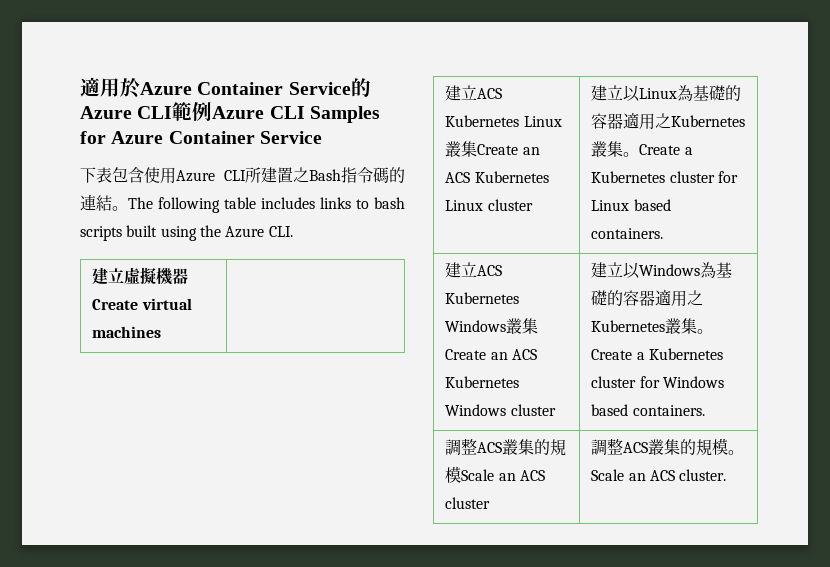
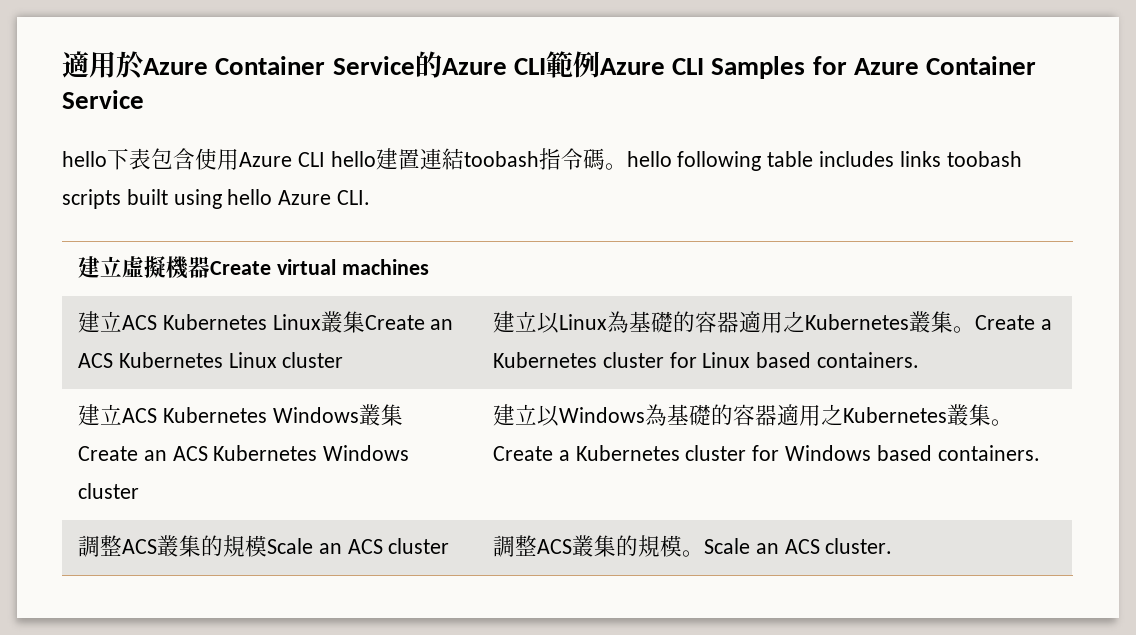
- 下表包含使用Azure CLI所建置之Bash指令碼的連結。The following table includes links to bash scripts built using the Azure CLI.
+ hello下表包含使用Azure CLI hello建置連結toobash指令碼。hello following table includes links toobash scripts built using hello Azure CLI.

